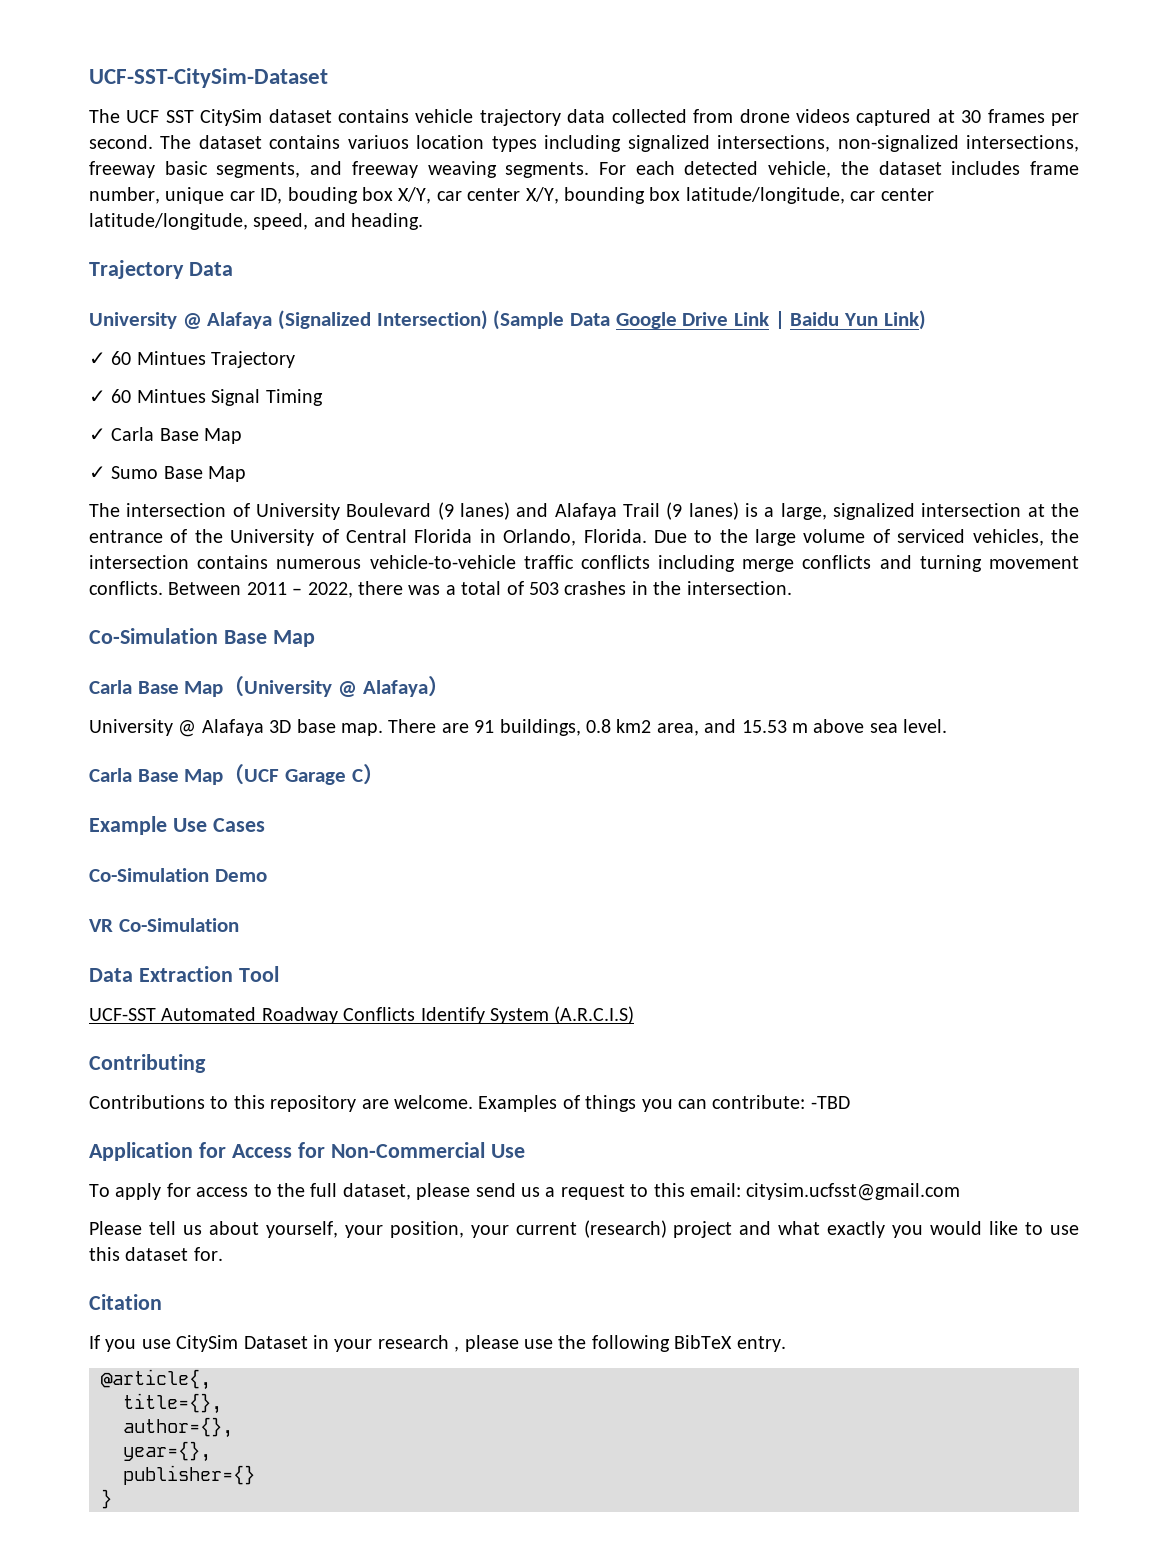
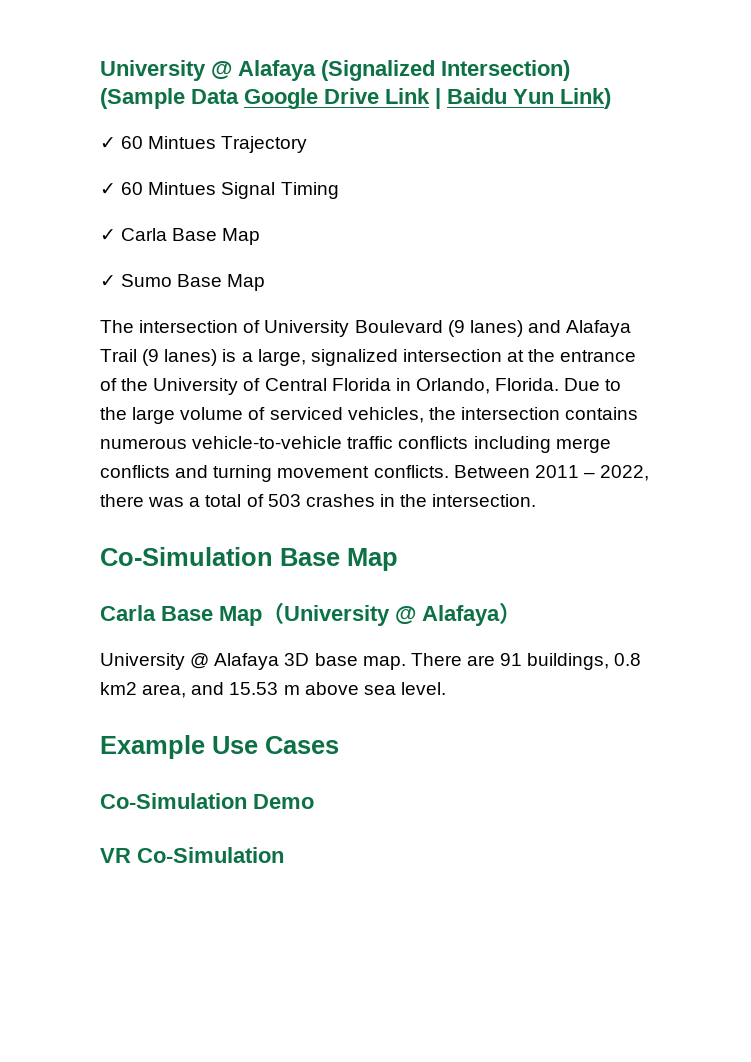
- UCF-SST-CitySim-Dataset
- The UCF SST CitySim dataset contains vehicle trajectory data collected from drone videos captured at 30 frames per second. The dataset contains variuos location types including signalized intersections, non-signalized intersections, freeway basic segments, and freeway weaving segments. For each detected vehicle, the dataset includes frame number, unique car ID, bouding box X/Y, car center X/Y, bounding box latitude/longitude, car center latitude/longitude, speed, and heading.
- Trajectory Data
- Carla Base Map（UCF Garage C）
- Data Extraction Tool
- UCF-SST Automated Roadway Conflicts Identify System (A.R.C.I.S)
- Contributing
- Contributions to this repository are welcome. Examples of things you can contribute: -TBD
- Application for Access for Non-Commercial Use
- To apply for access to the full dataset, please send us a request to this email: citysim.ucfsst@gmail.com
- Please tell us about yourself, your position, your current (research) project and what exactly you would like to use this dataset for.
- Citation
- If you use CitySim Dataset in your research , please use the following BibTeX entry.
- @article{,
- title={},
- author={},
- year={},
- publisher={}
- }

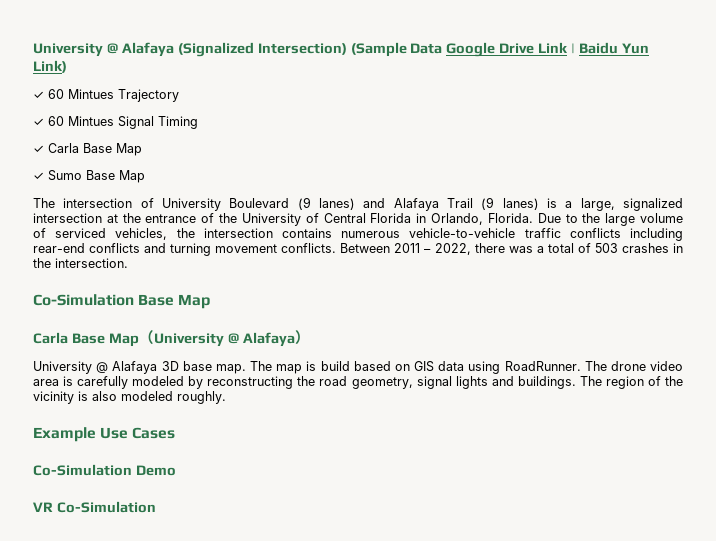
- Due to the large volume of serviced vehicles, the intersection contains numerous vehicle-to-vehicle traffic conflicts including merge conflicts and turning movement conflicts.
+ Due to the large volume of serviced vehicles, the intersection contains numerous vehicle-to-vehicle traffic conflicts including rear-end conflicts and turning movement conflicts.
- There are 91 buildings, 0.8 km2 area, and 15.53 m above sea level.
+ The map is build based on GIS data using RoadRunner. The drone video area is carefully modeled by reconstructing the road geometry, signal lights and buildings. The region of the vicinity is also modeled roughly.

